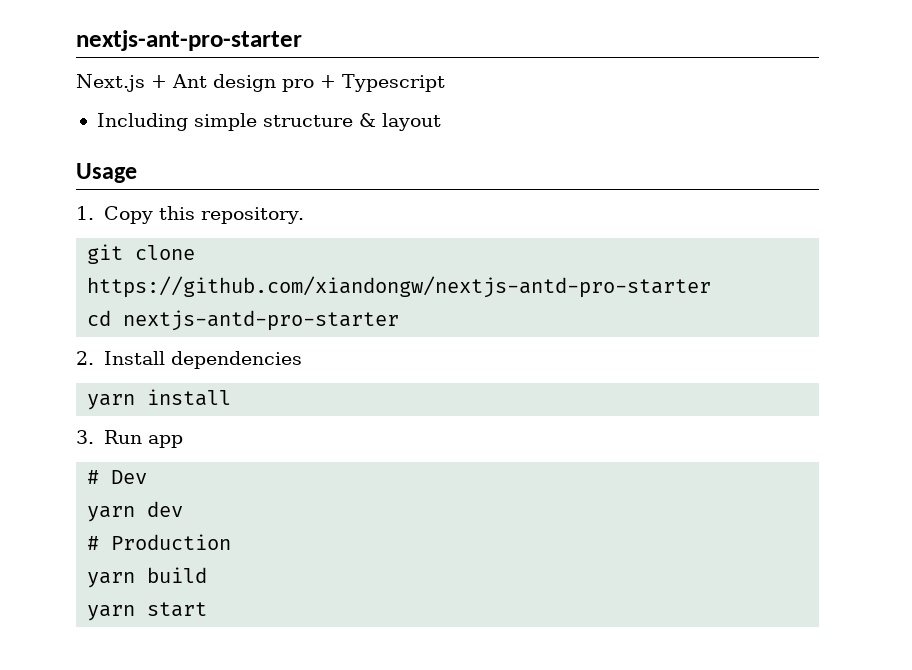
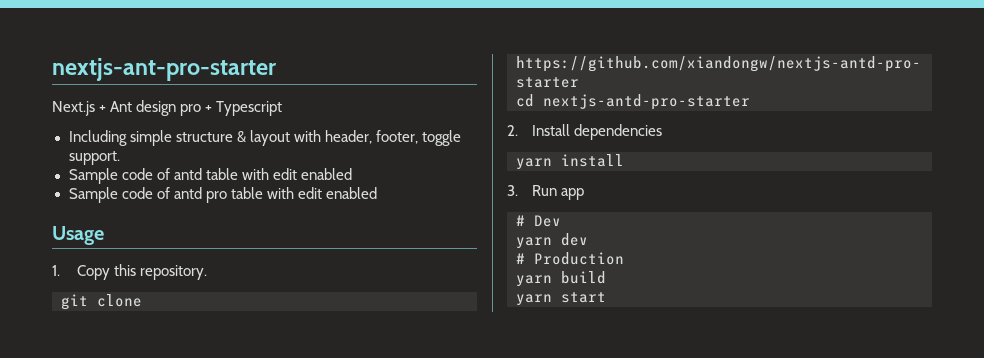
- Including simple structure & layout
+ Including simple structure & layout with header, footer, toggle support.
+ Sample code of antd table with edit enabled
+ Sample code of antd pro table with edit enabled

